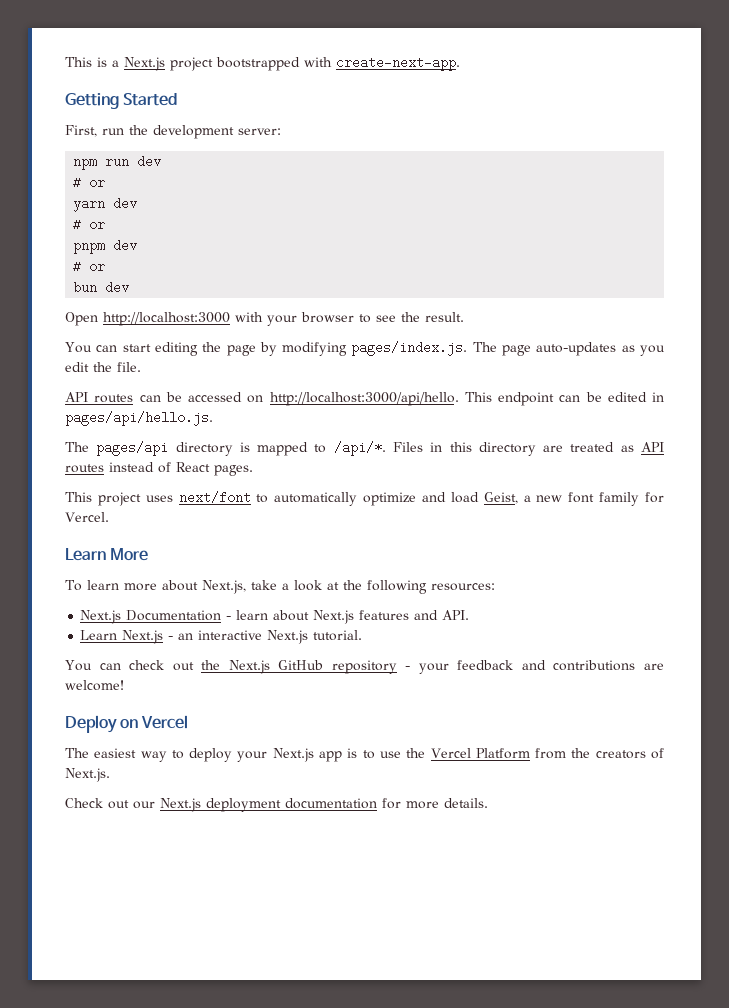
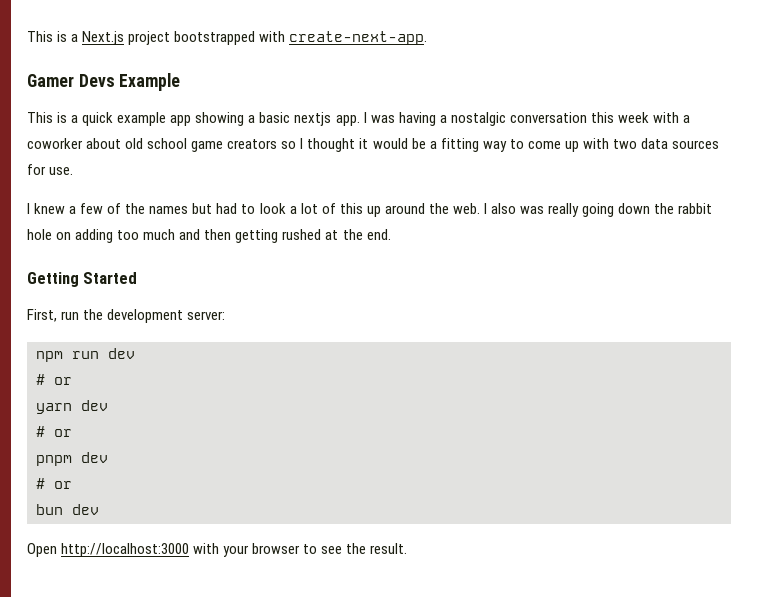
+ Gamer Devs Example
+ This is a quick example app showing a basic nextjs app. I was having a nostalgic conversation this week with a coworker about old school game creators so I thought it would be a fitting way to come up with two data sources for use.
+ I knew a few of the names but had to look a lot of this up around the web. I also was really going down the rabbit hole on adding too much and then getting rushed at the end.
- You can start editing the page by modifying pages/index.js. The page auto-updates as you edit the file.
- API routes can be accessed on http://localhost:3000/api/hello. This endpoint can be edited in pages/api/hello.js.
- The pages/api directory is mapped to /api/*. Files in this directory are treated as API routes instead of React pages.
- This project uses next/font to automatically optimize and load Geist, a new font family for Vercel.
- Learn More
- To learn more about Next.js, take a look at the following resources:
- Next.js Documentation - learn about Next.js features and API.
- Learn Next.js - an interactive Next.js tutorial.
- You can check out the Next.js GitHub repository - your feedback and contributions are welcome!
- Deploy on Vercel
- The easiest way to deploy your Next.js app is to use the Vercel Platform from the creators of Next.js.
- Check out our Next.js deployment documentation for more details.

